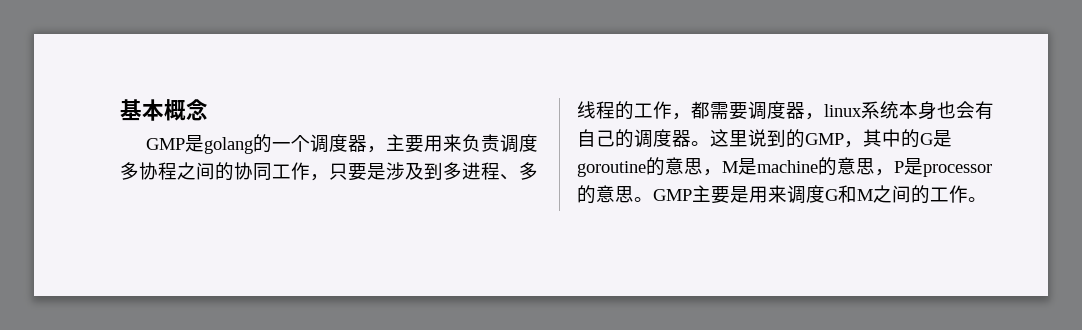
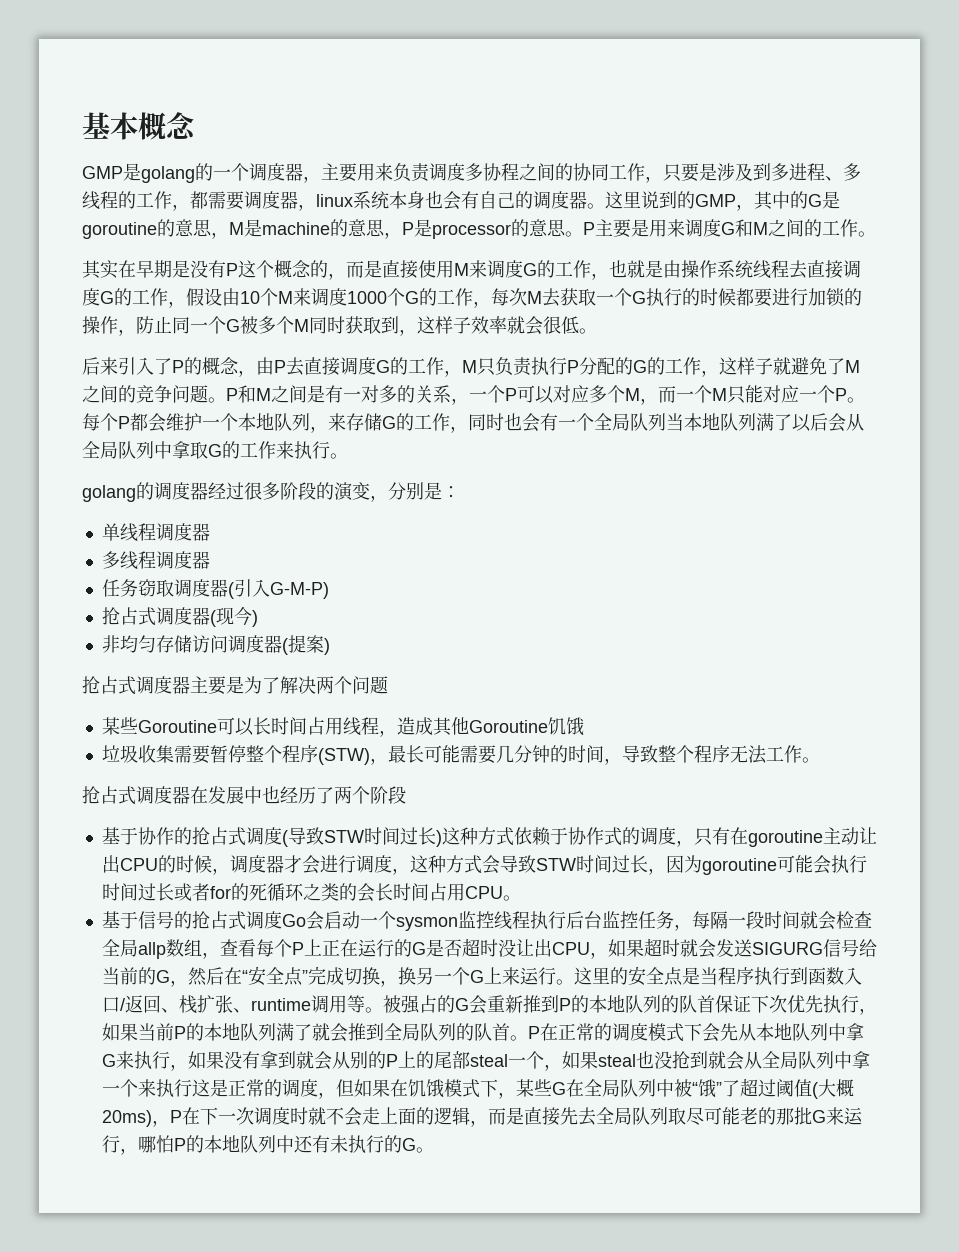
- GMP主要是用来调度G和M之间的工作。
+ P主要是用来调度G和M之间的工作。
+ 其实在早期是没有P这个概念的，而是直接使用M来调度G的工作，也就是由操作系统线程去直接调度G的工作，假设由10个M来调度1000个G的工作，每次M去获取一个G执行的时候都要进行加锁的操作，防止同一个G被多个M同时获取到，这样子效率就会很低。
+ 后来引入了P的概念，由P去直接调度G的工作，M只负责执行P分配的G的工作，这样子就避免了M之间的竞争问题。P和M之间是有一对多的关系，一个P可以对应多个M，而一个M只能对应一个P。每个P都会维护一个本地队列，来存储G的工作，同时也会有一个全局队列当本地队列满了以后会从全局队列中拿取G的工作来执行。
+ golang的调度器经过很多阶段的演变，分别是：
+ 单线程调度器
+ 多线程调度器
+ 任务窃取调度器(引入G-M-P)
+ 抢占式调度器(现今)
+ 非均匀存储访问调度器(提案)
+ 抢占式调度器主要是为了解决两个问题
+ 某些Goroutine可以长时间占用线程，造成其他Goroutine饥饿
+ 垃圾收集需要暂停整个程序(STW)，最长可能需要几分钟的时间，导致整个程序无法工作。
+ 抢占式调度器在发展中也经历了两个阶段
+ 基于协作的抢占式调度(导致STW时间过长)这种方式依赖于协作式的调度，只有在goroutine主动让出CPU的时候，调度器才会进行调度，这种方式会导致STW时间过长，因为goroutine可能会执行时间过长或者for的死循环之类的会长时间占用CPU。
+ 基于信号的抢占式调度Go会启动一个sysmon监控线程执行后台监控任务，每隔一段时间就会检查全局allp数组，查看每个P上正在运行的G是否超时没让出CPU，如果超时就会发送SIGURG信号给当前的G，然后在“安全点”完成切换，换另一个G上来运行。这里的安全点是当程序执行到函数入口/返回、栈扩张、runtime调用等。被强占的G会重新推到P的本地队列的队首保证下次优先执行，如果当前P的本地队列满了就会推到全局队列的队首。P在正常的调度模式下会先从本地队列中拿G来执行，如果没有拿到就会从别的P上的尾部steal一个，如果steal也没抢到就会从全局队列中拿一个来执行这是正常的调度，但如果在饥饿模式下，某些G在全局队列中被“饿”了超过阈值(大概20ms)，P在下一次调度时就不会走上面的逻辑，而是直接先去全局队列取尽可能老的那批G来运行，哪怕P的本地队列中还有未执行的G。

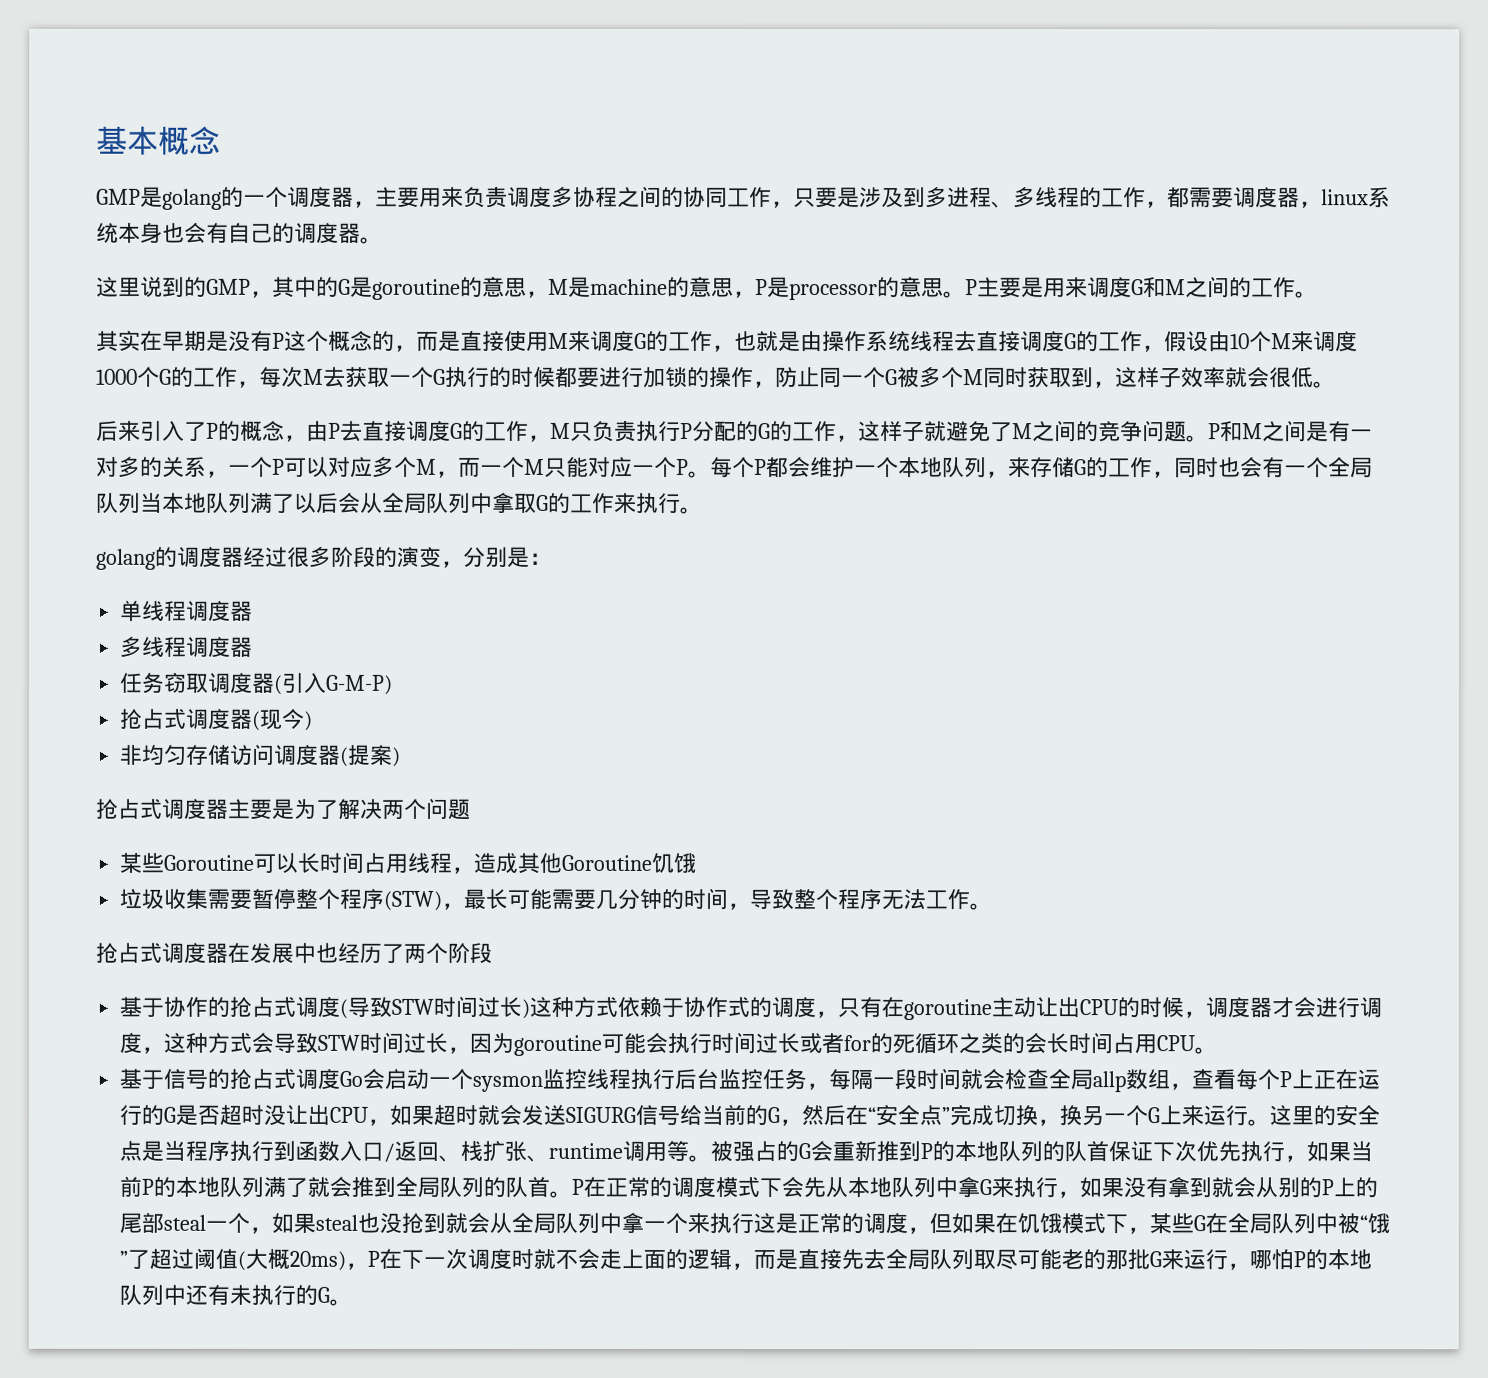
- GMP是golang的一个调度器，主要用来负责调度多协程之间的协同工作，只要是涉及到多进程、多线程的工作，都需要调度器，linux系统本身也会有自己的调度器。这里说到的GMP，其中的G是goroutine的意思，M是machine的意思，P是processor的意思。
+ GMP是golang的一个调度器，主要用来负责调度多协程之间的协同工作，只要是涉及到多进程、多线程的工作，都需要调度器，linux系统本身也会有自己的调度器。
+ 这里说到的GMP，其中的G是goroutine的意思，M是machine的意思，P是processor的意思。

